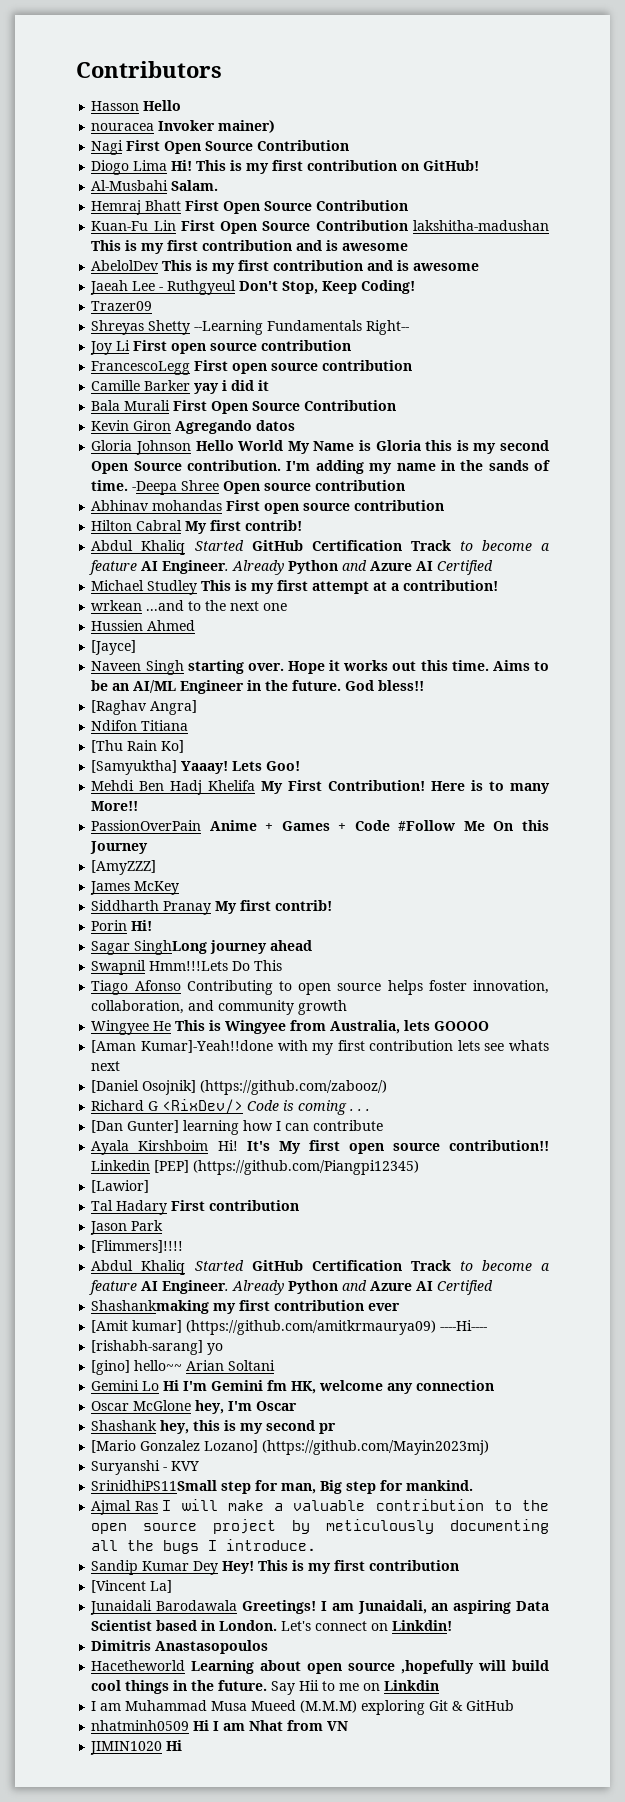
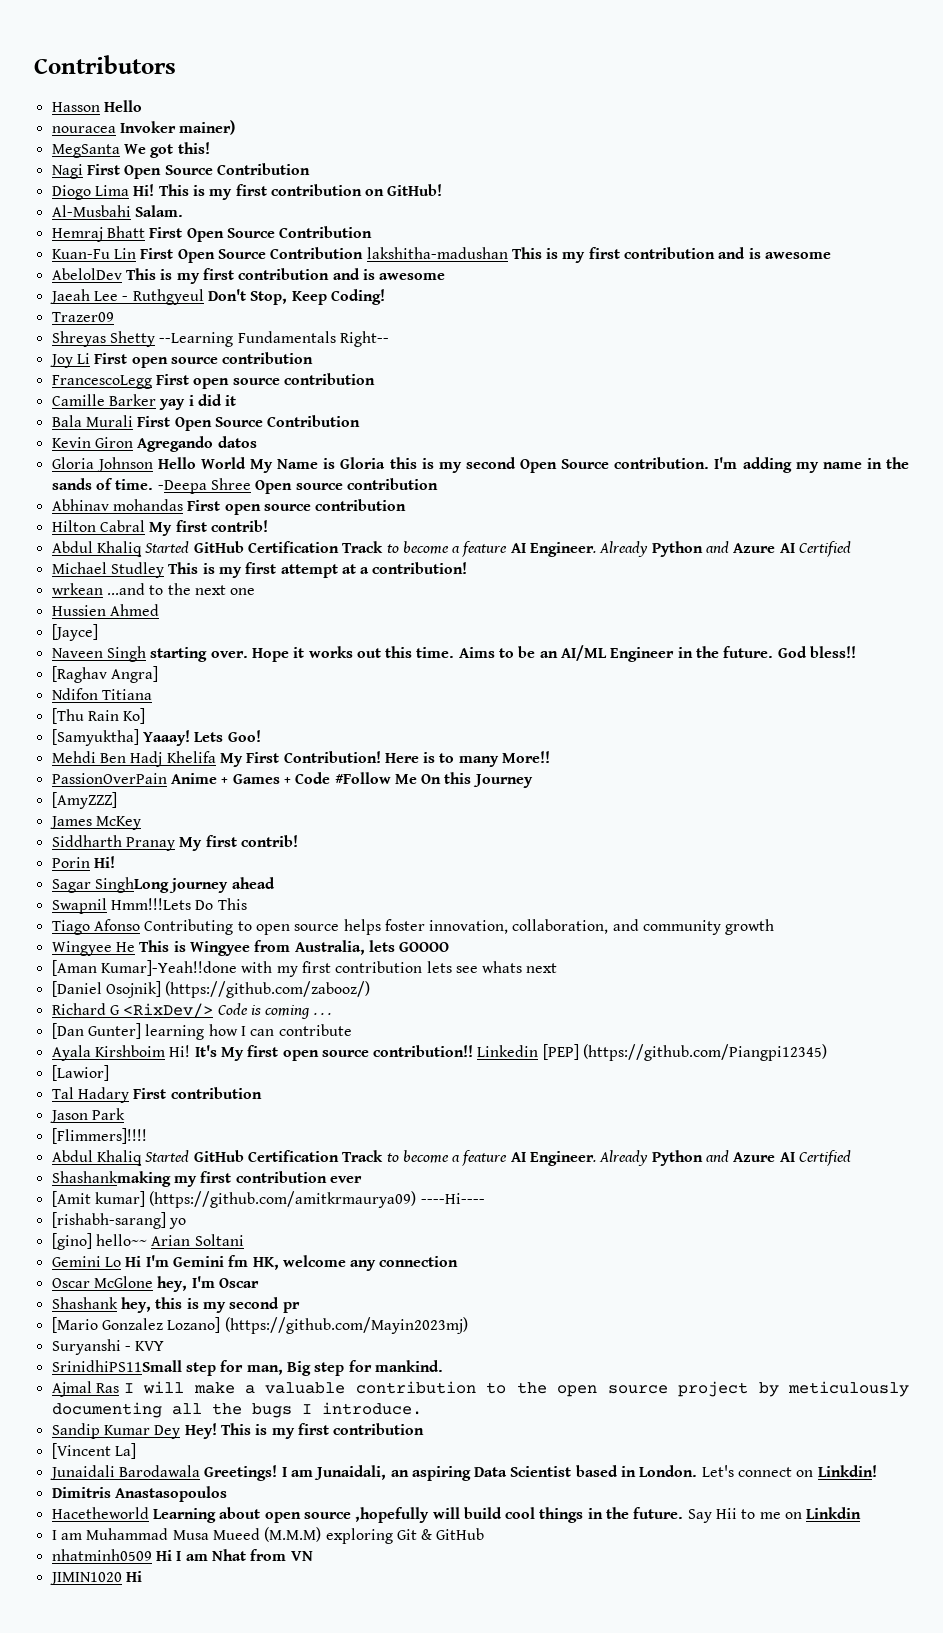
+ MegSanta We got this!

